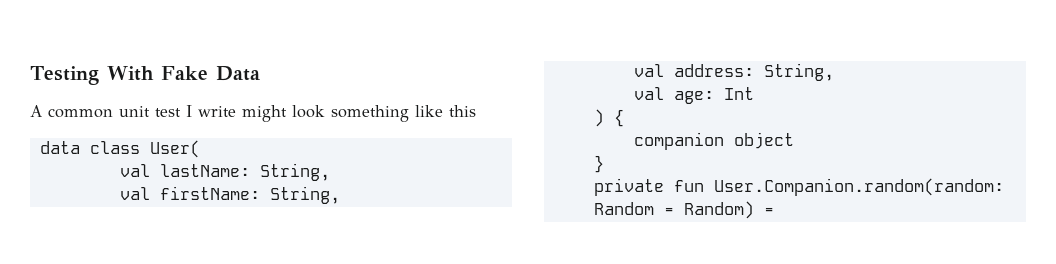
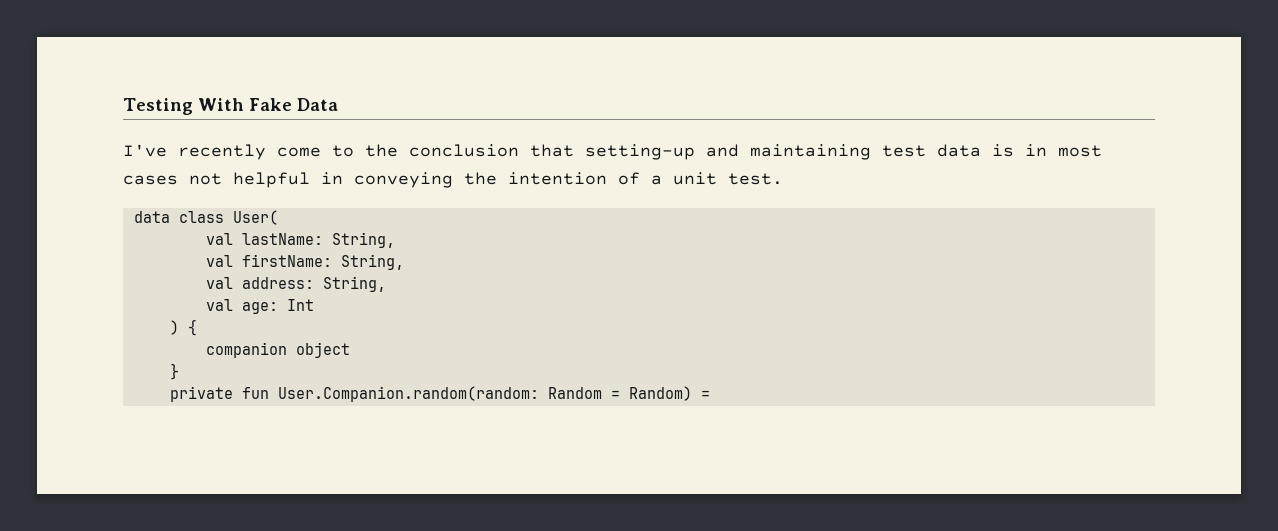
- A common unit test I write might look something like this
+ I've recently come to the conclusion that setting-up and maintaining test data is in most cases not helpful in conveying the intention of a unit test.

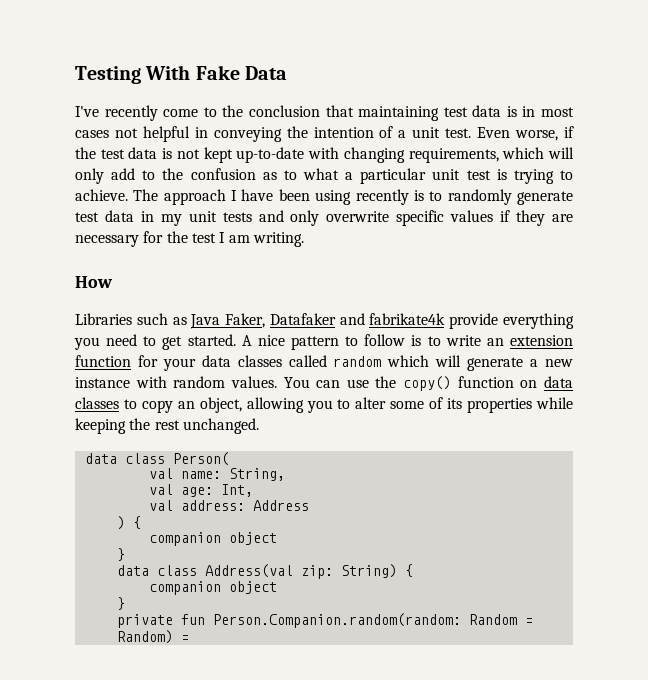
- I've recently come to the conclusion that setting-up and maintaining test data is in most cases not helpful in conveying the intention of a unit test.
- data class User(
- val lastName: String,
- val firstName: String,
- val address: String,
+ I've recently come to the conclusion that maintaining test data is in most cases not helpful in conveying the intention of a unit test. Even worse, if the test data is not kept up-to-date with changing requirements, which will only add to the confusion as to what a particular unit test is trying to achieve. The approach I have been using recently is to randomly generate test data in my unit tests and only overwrite specific values if they are necessary for the test I am writing.
+ How
+ Libraries such as Java Faker, Datafaker and fabrikate4k provide everything you need to get started. A nice pattern to follow is to write an extension function for your data classes called random which will generate a new instance with random values. You can use the copy() function on data classes to copy an object, allowing you to alter some of its properties while keeping the rest unchanged.
+ data class Person(
+ val name: String,
- val age: Int
+ val age: Int,
+ val address: Address
+ data class Address(val zip: String) {
+ companion object
+ }
- private fun User.Companion.random(random: Random = Random) =
+ private fun Person.Companion.random(random: Random = Random) =

